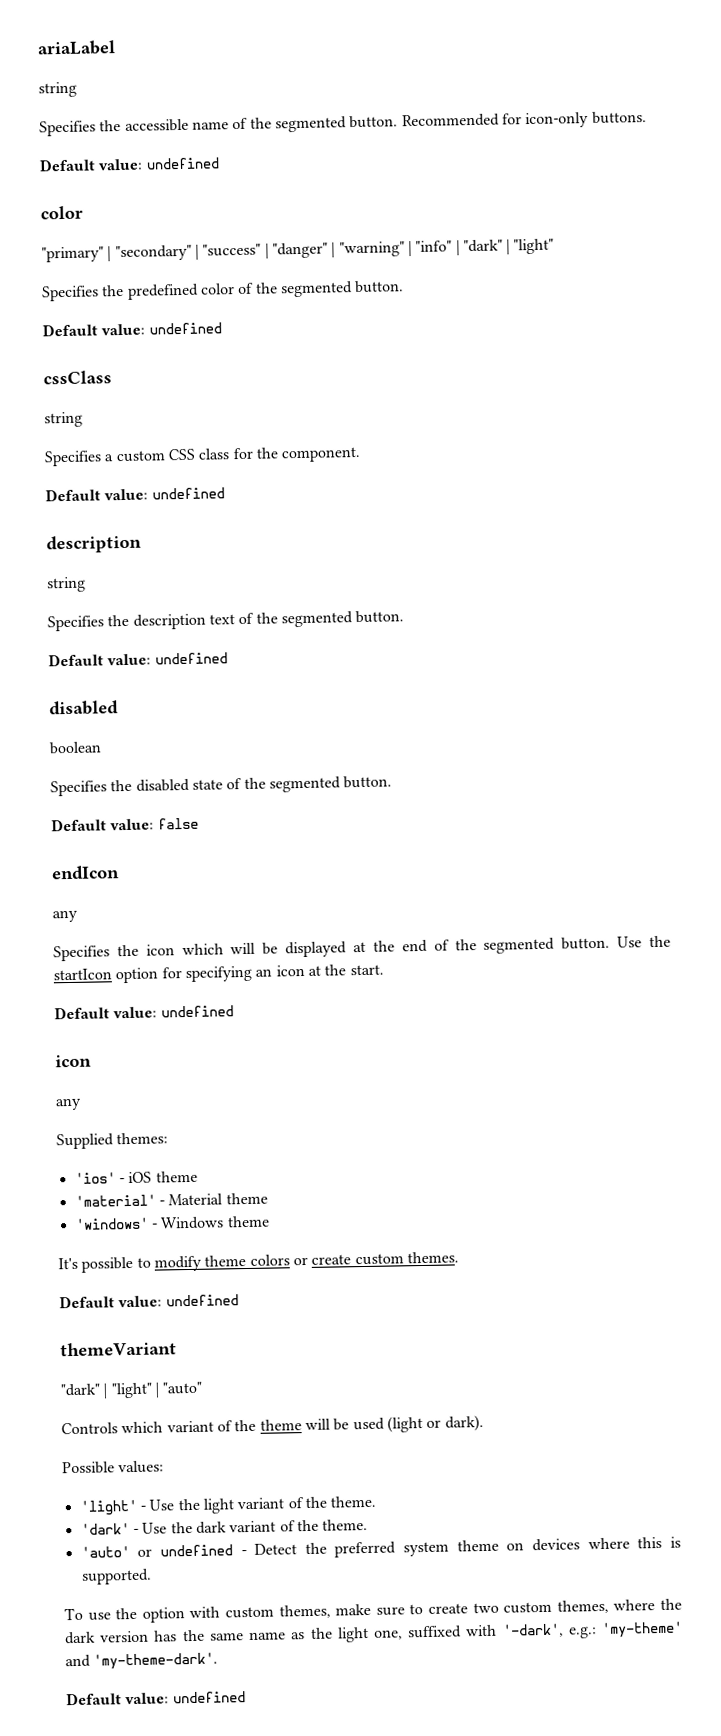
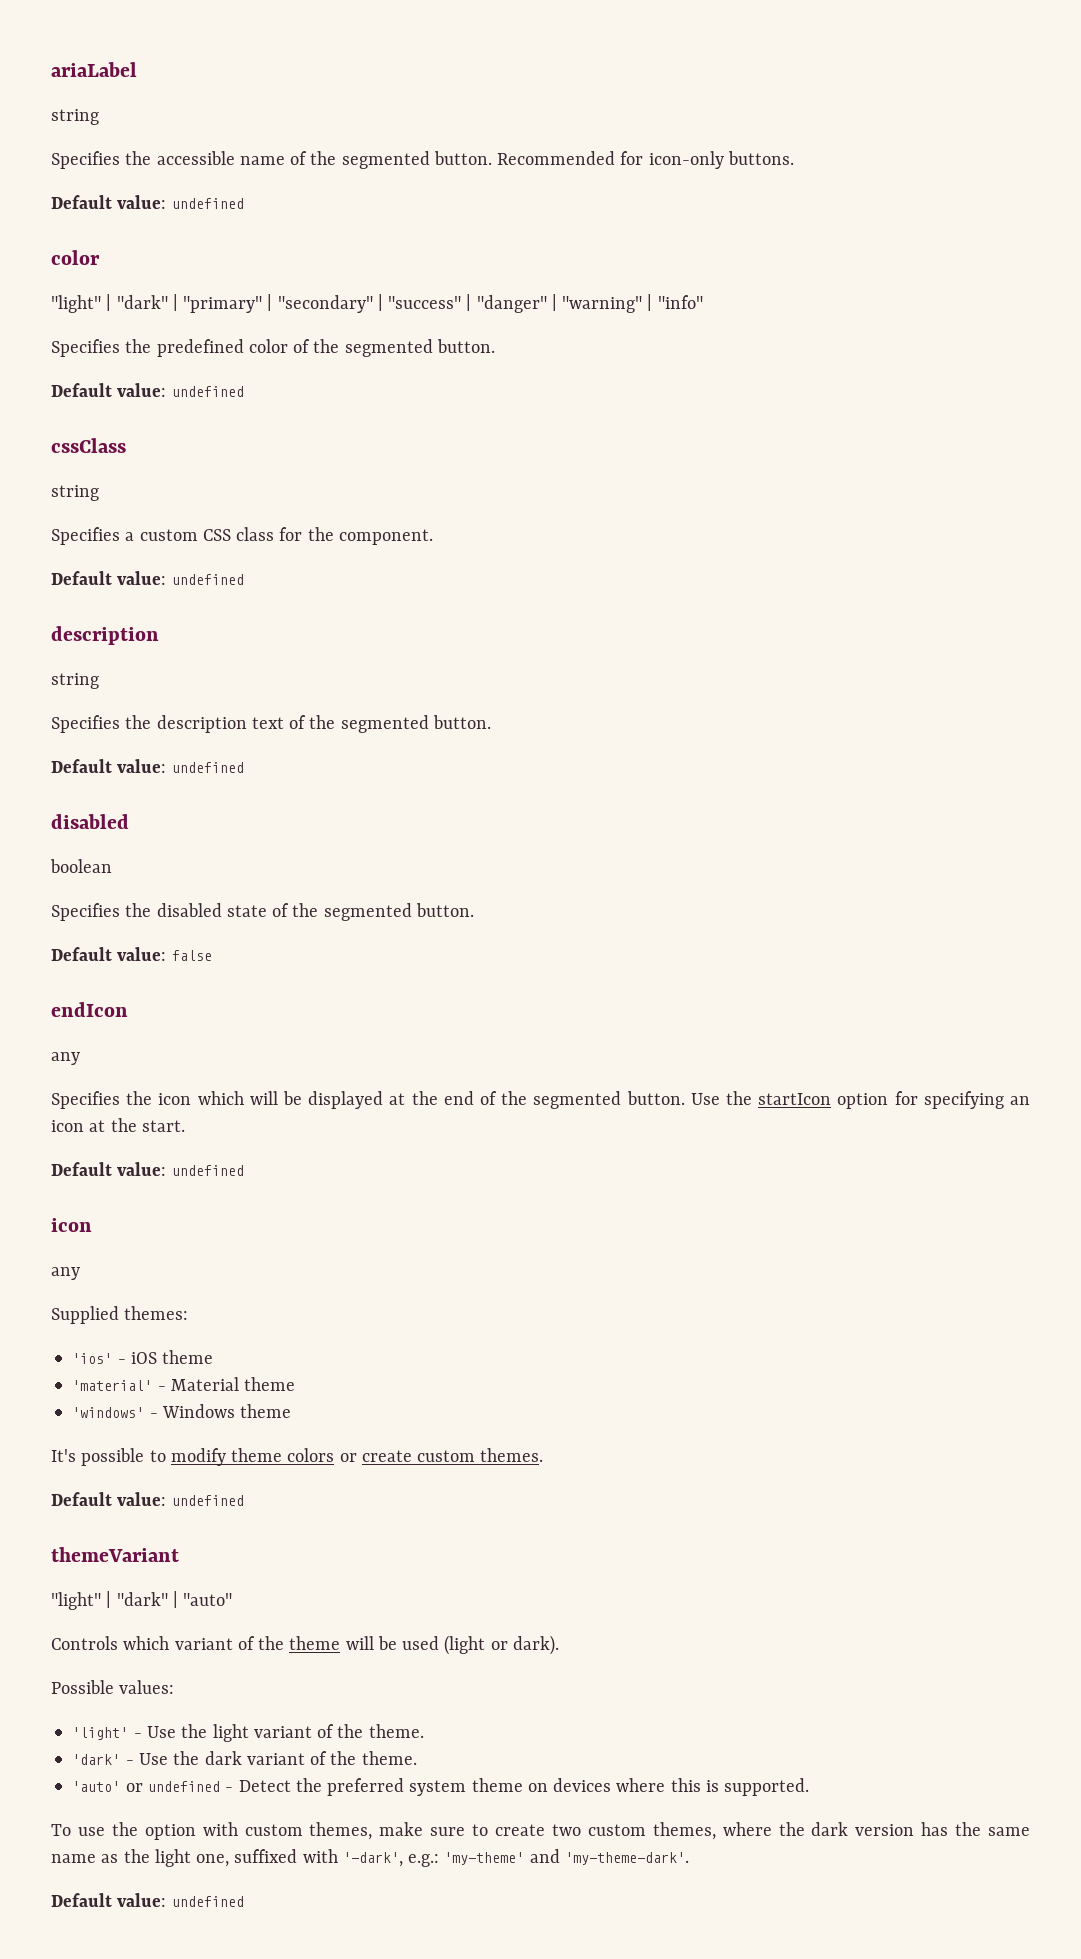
- "primary" | "secondary" | "success" | "danger" | "warning" | "info" | "dark" | "light"
+ "light" | "dark" | "primary" | "secondary" | "success" | "danger" | "warning" | "info"
- "dark" | "light" | "auto"
+ "light" | "dark" | "auto"

